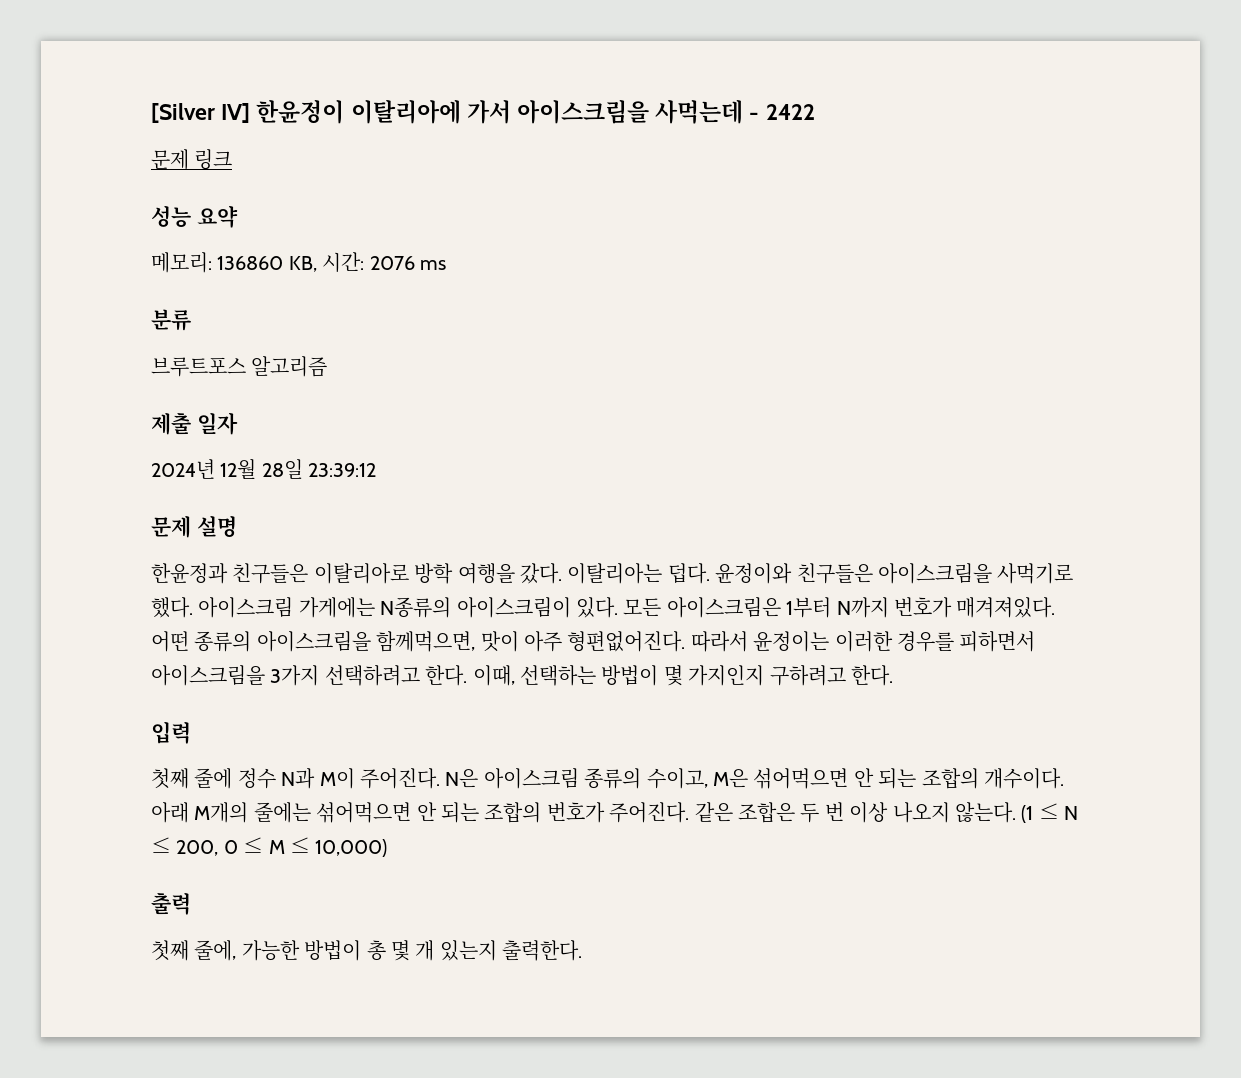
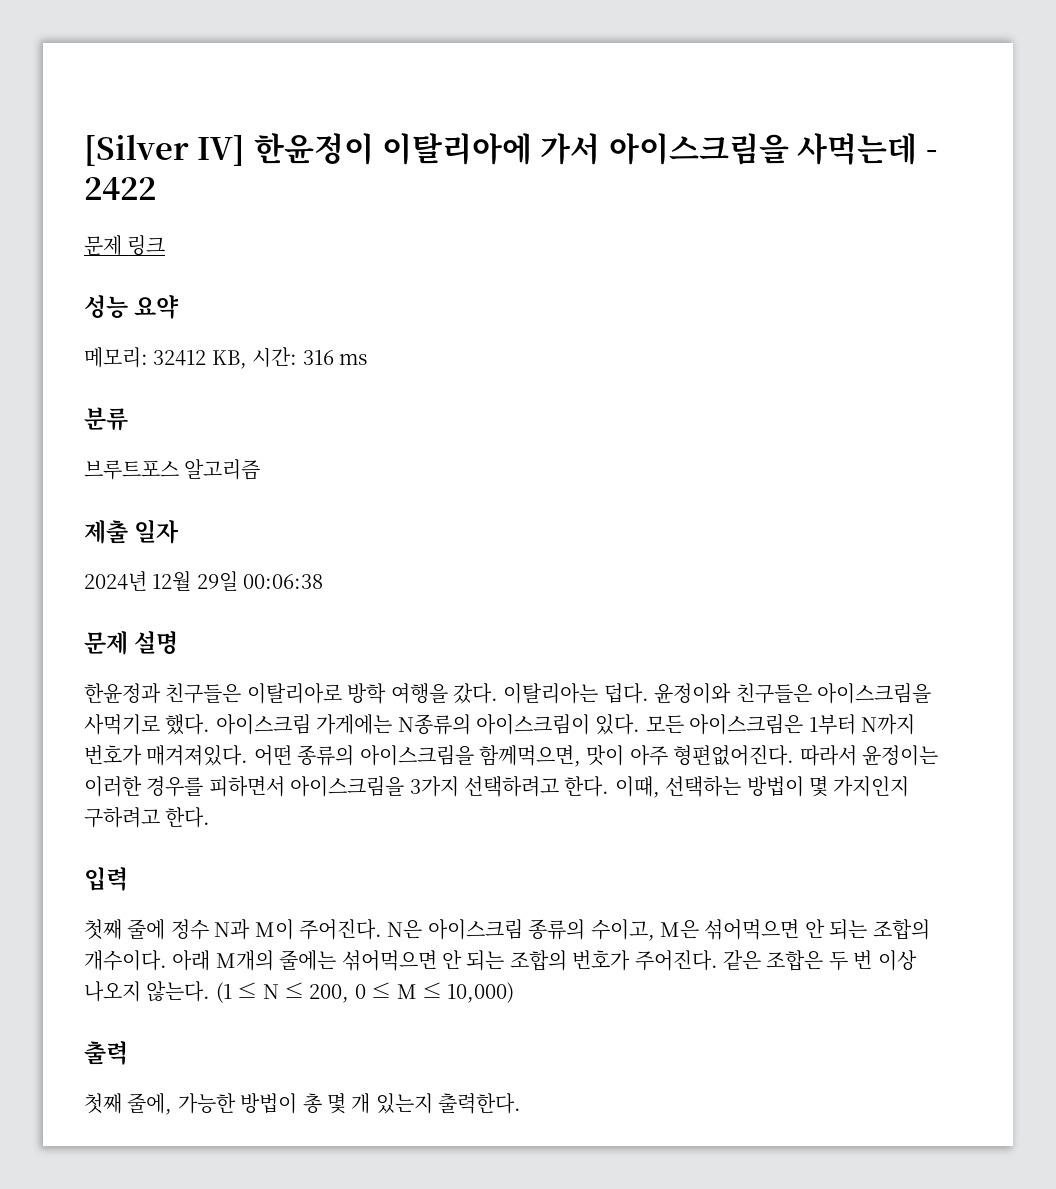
- 메모리: 136860 KB, 시간: 2076 ms
+ 메모리: 32412 KB, 시간: 316 ms
- 2024년 12월 28일 23:39:12
+ 2024년 12월 29일 00:06:38

